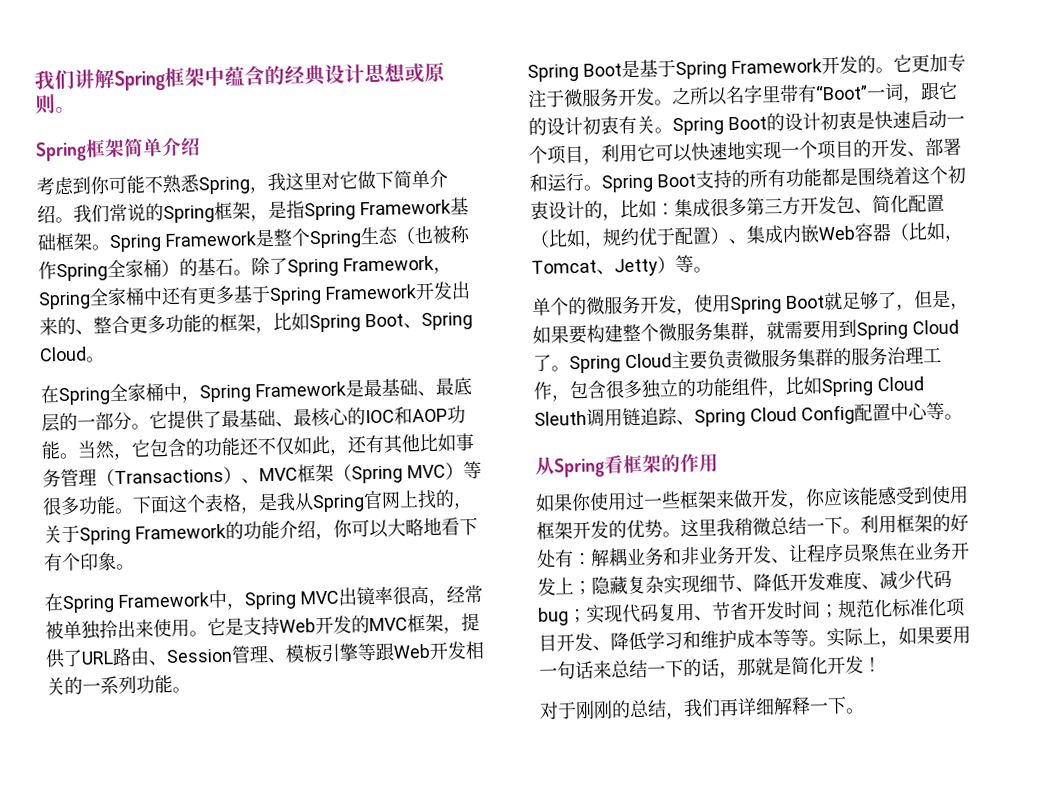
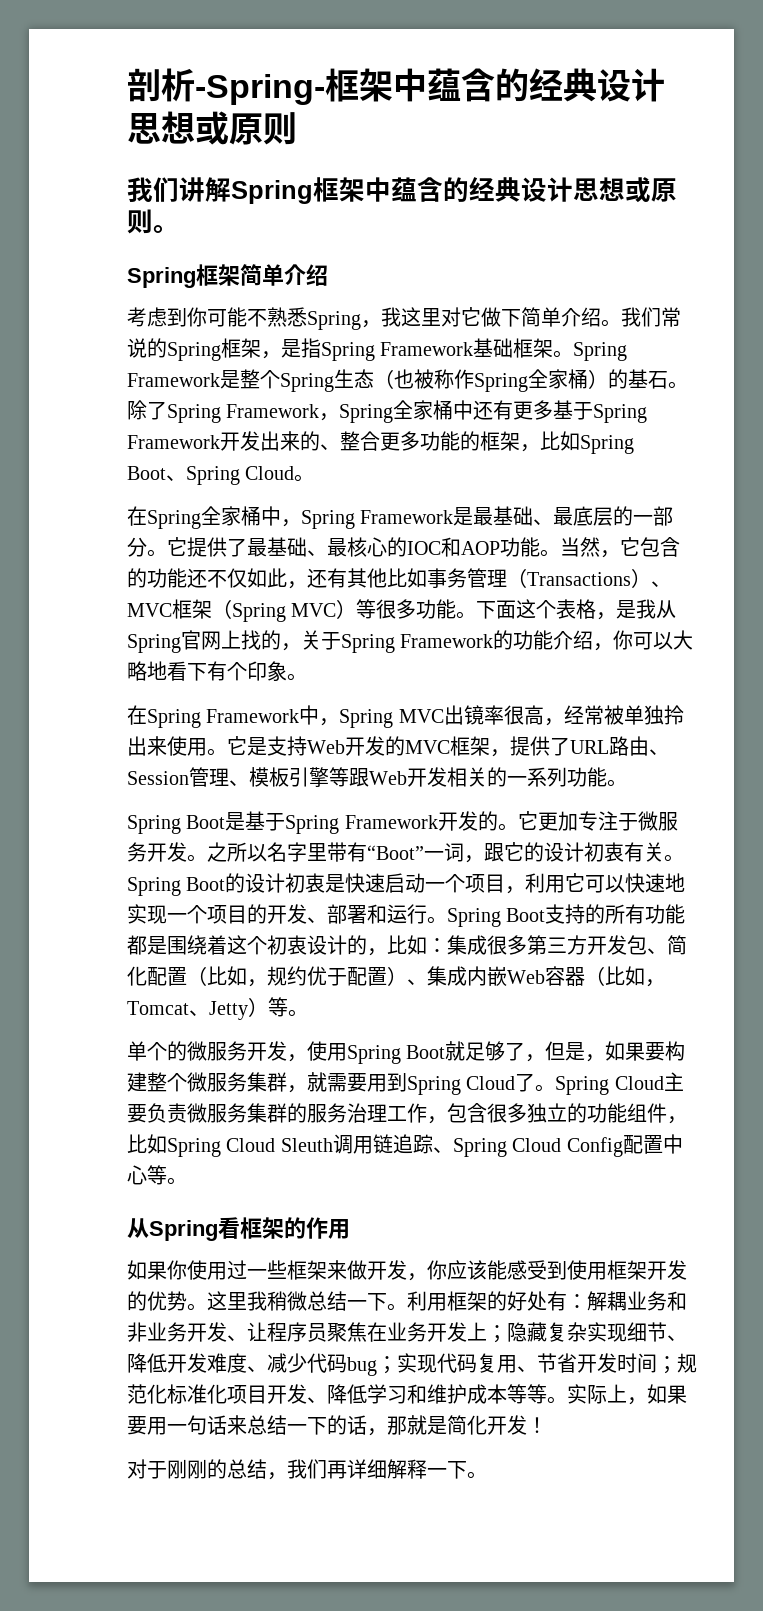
+ 剖析-Spring-框架中蕴含的经典设计思想或原则

